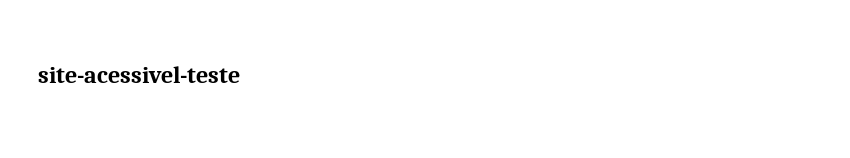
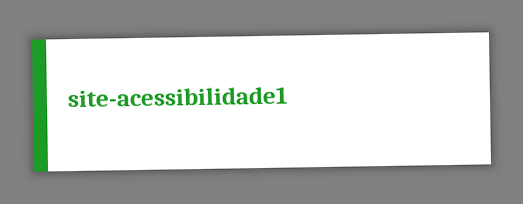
- site-acessivel-teste
+ site-acessibilidade1

